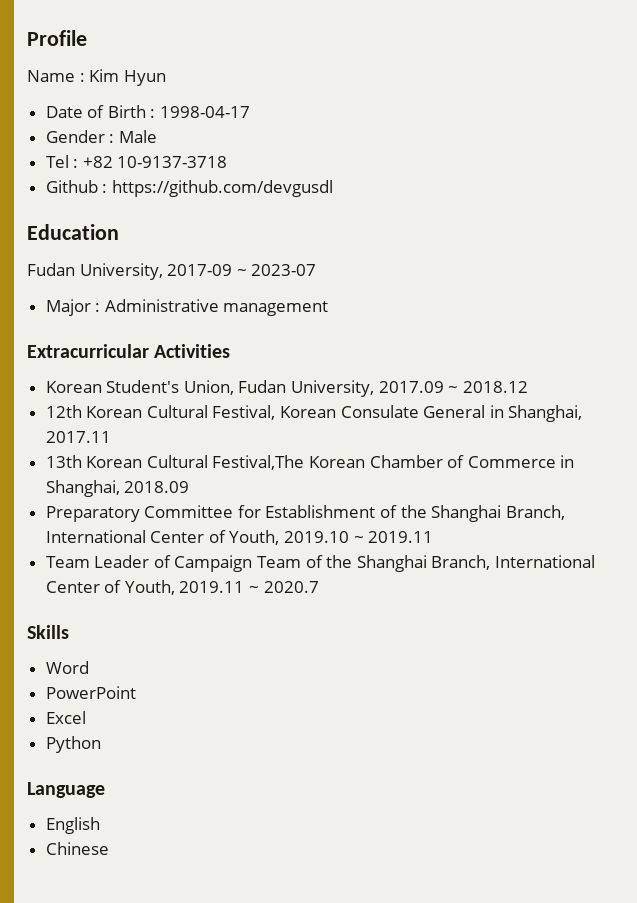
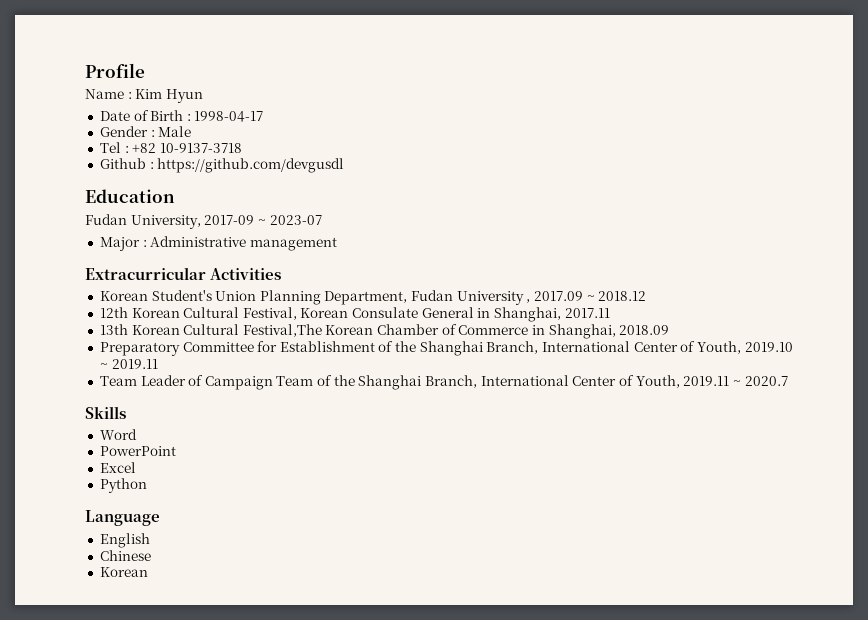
- Korean Student's Union, Fudan University, 2017.09 ~ 2018.12
+ Korean Student's Union Planning Department, Fudan University , 2017.09 ~ 2018.12
  Chinese
+ Korean

